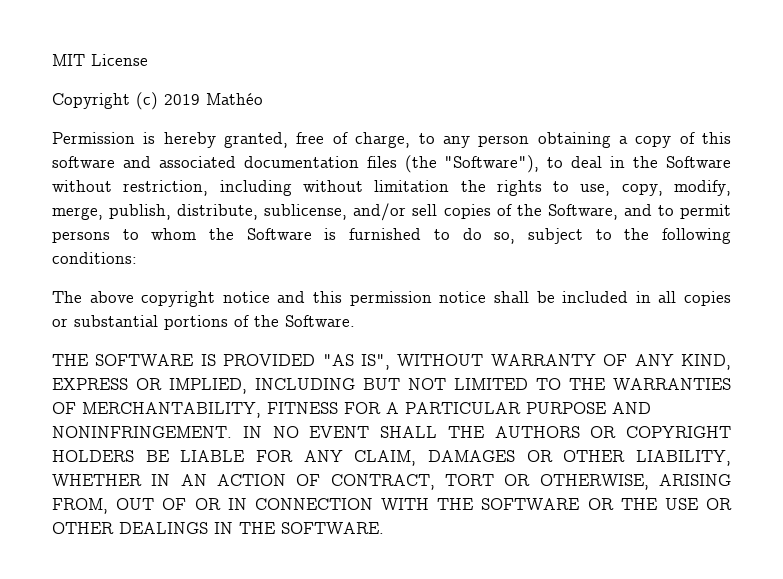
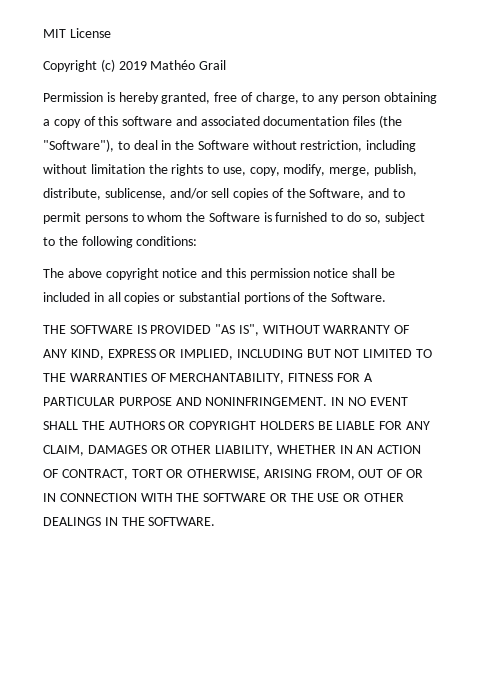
- Copyright (c) 2019 Mathéo
+ Copyright (c) 2019 Mathéo Grail

